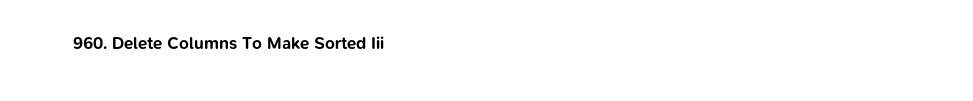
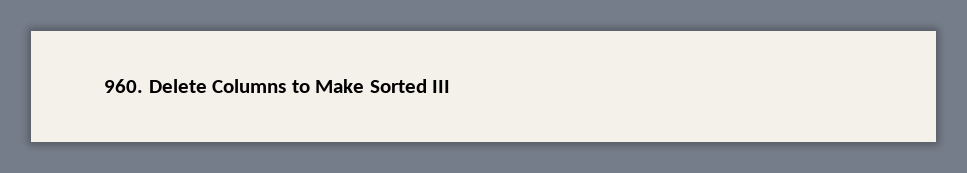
- 960. Delete Columns To Make Sorted Iii
+ 960. Delete Columns to Make Sorted III

